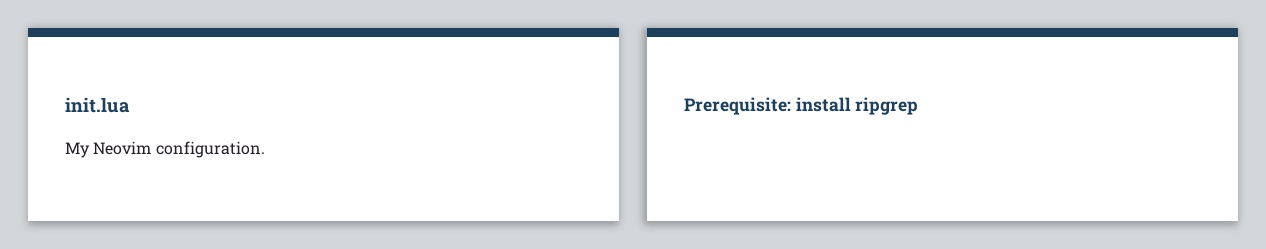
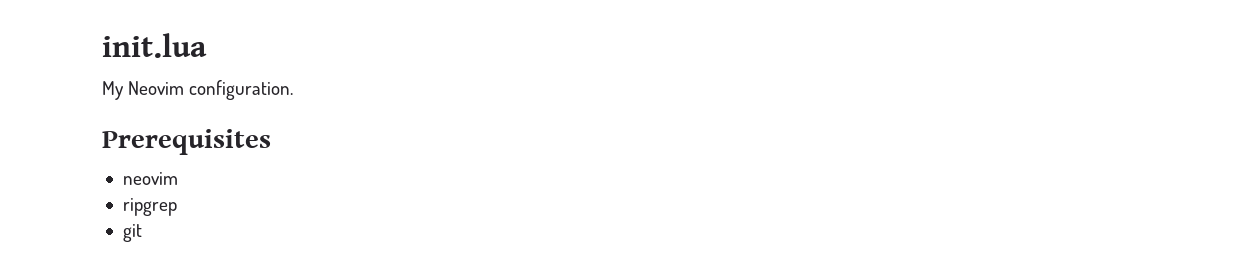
- Prerequisite: install ripgrep
+ Prerequisites
+ neovim
+ ripgrep
+ git

